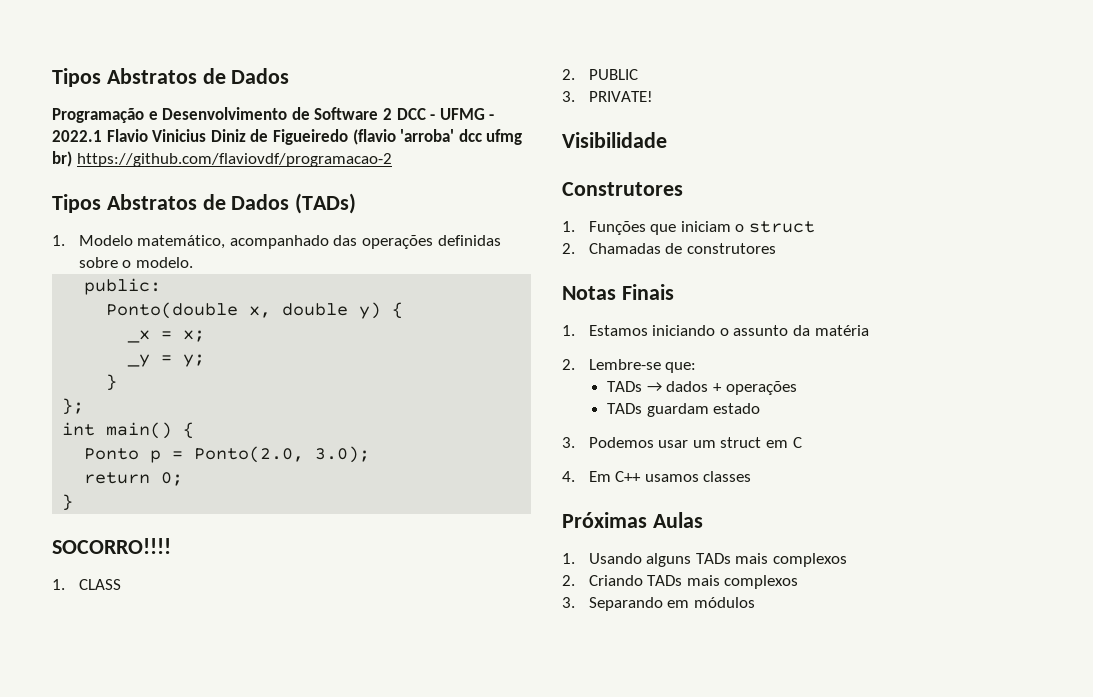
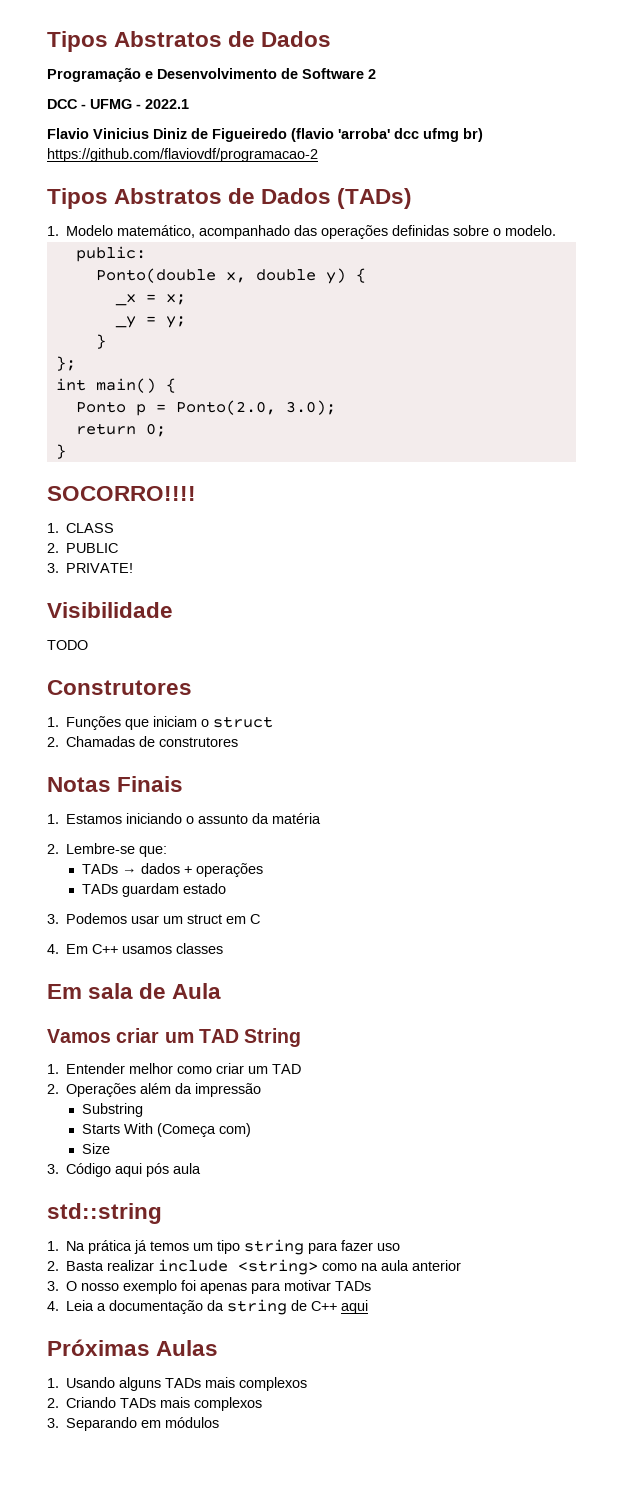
- Programação e Desenvolvimento de Software 2 DCC - UFMG - 2022.1 Flavio Vinicius Diniz de Figueiredo (flavio 'arroba' dcc ufmg br) https://github.com/flaviovdf/programacao-2
+ Programação e Desenvolvimento de Software 2
+ DCC - UFMG - 2022.1
+ Flavio Vinicius Diniz de Figueiredo (flavio 'arroba' dcc ufmg br) https://github.com/flaviovdf/programacao-2
+ TODO
+ Em sala de Aula
+ Vamos criar um TAD String
+ 1. Entender melhor como criar um TAD
+ 2. Operações além da impressão
+ Substring
+ Starts With (Começa com)
+ Size
+ 3. Código aqui pós aula
+ std::string
+ 1. Na prática já temos um tipo string para fazer uso
+ 2. Basta realizar include <string> como na aula anterior
+ 3. O nosso exemplo foi apenas para motivar TADs
+ 4. Leia a documentação da string de C++ aqui

